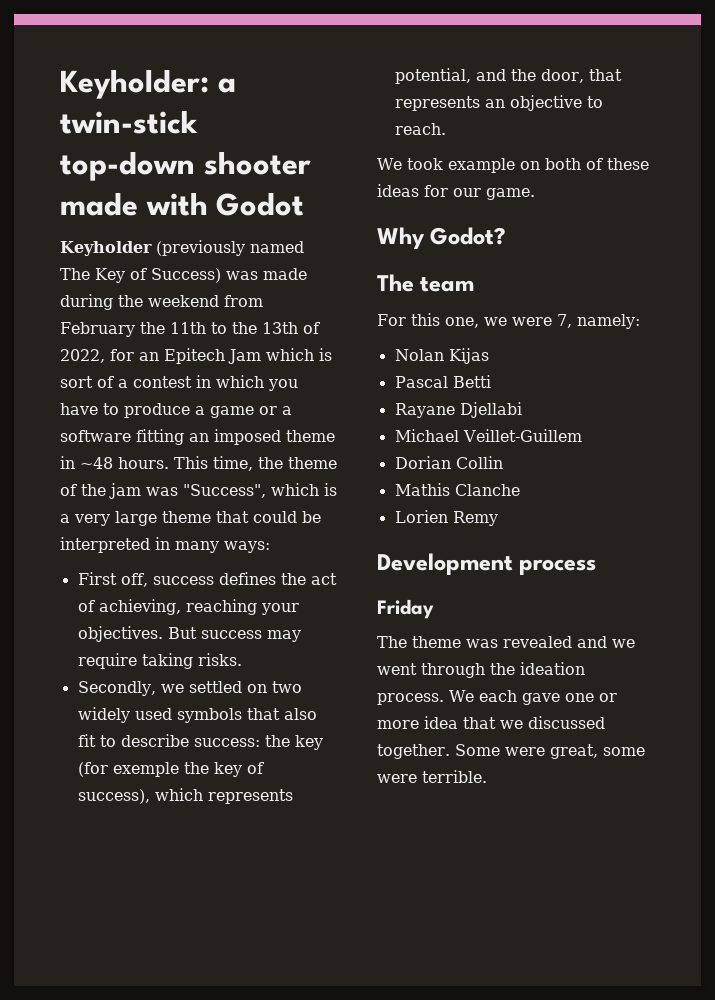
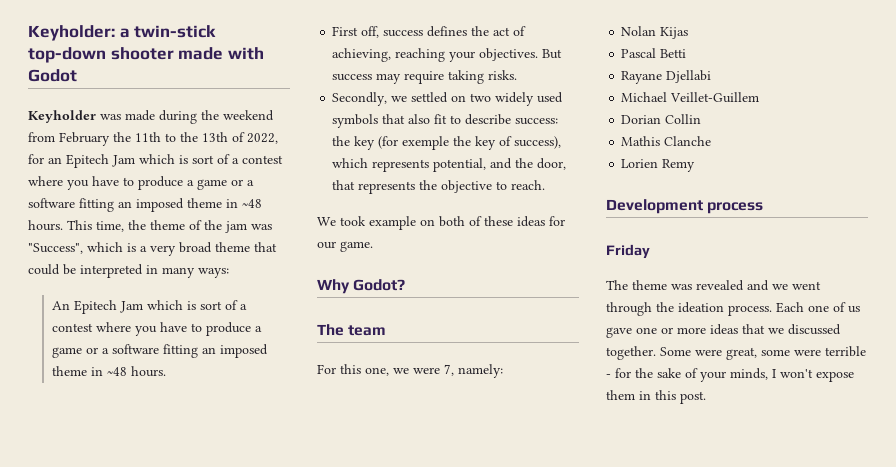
- Keyholder (previously named The Key of Success) was made during the weekend from February the 11th to the 13th of 2022, for an Epitech Jam which is sort of a contest in which you have to produce a game or a software fitting an imposed theme in ~48 hours.
+ Keyholder was made during the weekend from February the 11th to the 13th of 2022, for an Epitech Jam which is sort of a contest where you have to produce a game or a software fitting an imposed theme in ~48 hours.
- This time, the theme of the jam was "Success", which is a very large theme that could be interpreted in many ways:
+ This time, the theme of the jam was "Success", which is a very broad theme that could be interpreted in many ways:
+ An Epitech Jam which is sort of a contest where you have to produce a game or a software fitting an imposed theme in ~48 hours.
- Secondly, we settled on two widely used symbols that also fit to describe success: the key (for exemple the key of success), which represents potential, and the door, that represents an objective to reach.
+ Secondly, we settled on two widely used symbols that also fit to describe success: the key (for exemple the key of success), which represents potential, and the door, that represents the objective to reach.
- We each gave one or more idea that we discussed together.
+ Each one of us gave one or more ideas that we discussed together.
- Some were great, some were terrible.
+ Some were great, some were terrible - for the sake of your minds, I won't expose them in this post.

